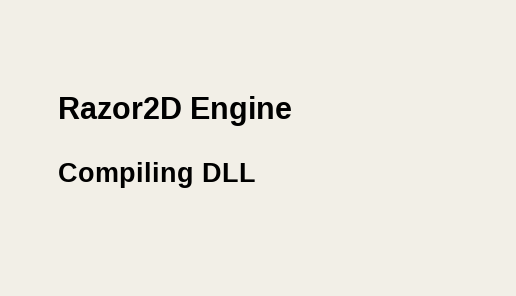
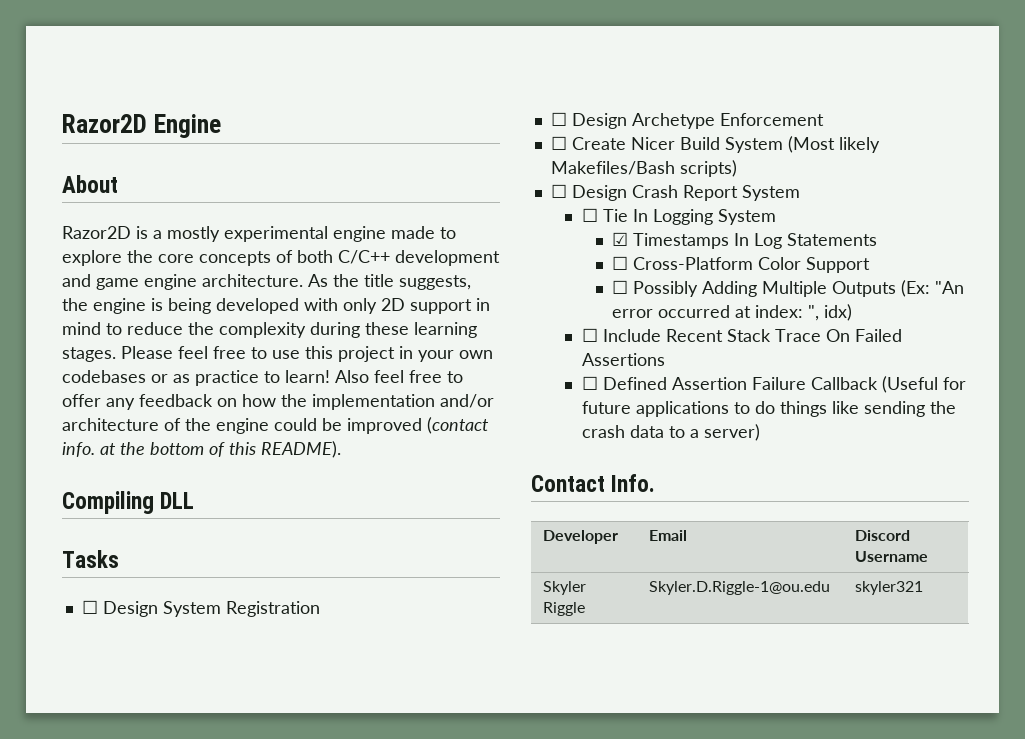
+ About
+ Razor2D is a mostly experimental engine made to explore the core concepts of both C/C++ development and game engine architecture. As the title suggests, the engine is being developed with only 2D support in mind to reduce the complexity during these learning stages. Please feel free to use this project in your own codebases or as practice to learn! Also feel free to offer any feedback on how the implementation and/or architecture of the engine could be improved (contact info. at the bottom of this README).
  Compiling DLL
+ Tasks
+ ☐ Design System Registration
+ ☐ Design Archetype Enforcement
+ ☐ Create Nicer Build System (Most likely Makefiles/Bash scripts)
+ ☐ Design Crash Report System
+ ☐ Tie In Logging System
+ ☑ Timestamps In Log Statements
+ ☐ Cross-Platform Color Support
+ ☐ Possibly Adding Multiple Outputs (Ex: "An error occurred at index: ", idx)
+ ☐ Include Recent Stack Trace On Failed Assertions
+ ☐ Defined Assertion Failure Callback (Useful for future applications to do things like sending the crash data to a server)
+ Contact Info.
+ Developer | Email | Discord Username
+ Skyler Riggle | Skyler.D.Riggle-1@ou.edu | skyler321

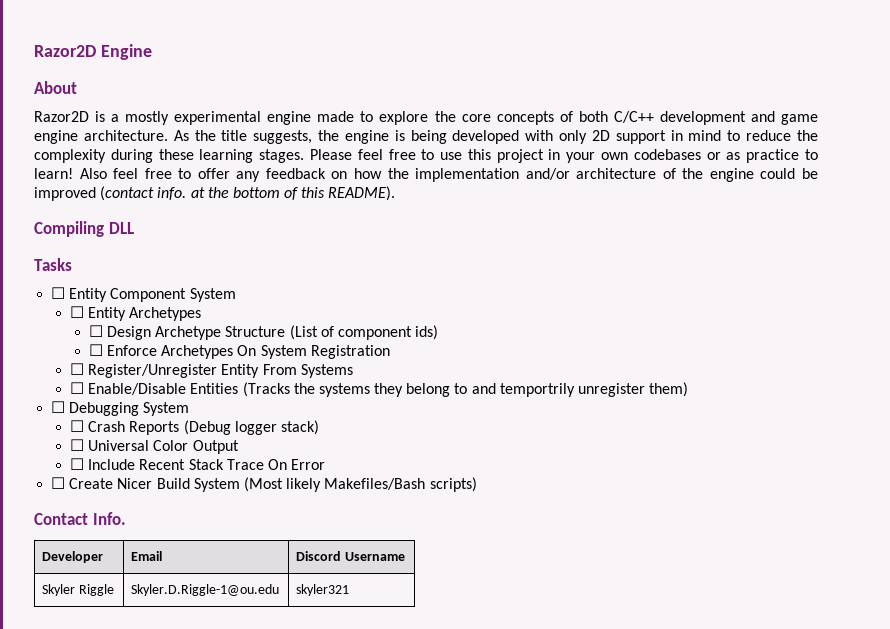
- ☐ Design System Registration
- ☐ Design Archetype Enforcement
+ ☐ Entity Component System
+ ☐ Entity Archetypes
+ ☐ Design Archetype Structure (List of component ids)
+ ☐ Enforce Archetypes On System Registration
+ ☐ Register/Unregister Entity From Systems
+ ☐ Enable/Disable Entities (Tracks the systems they belong to and temportrily unregister them)
+ ☐ Debugging System
+ ☐ Crash Reports (Debug logger stack)
+ ☐ Universal Color Output
+ ☐ Include Recent Stack Trace On Error
- ☐ Design Crash Report System
- ☐ Tie In Logging System
- ☑ Timestamps In Log Statements
- ☐ Cross-Platform Color Support
- ☐ Possibly Adding Multiple Outputs (Ex: "An error occurred at index: ", idx)
- ☐ Include Recent Stack Trace On Failed Assertions
- ☐ Defined Assertion Failure Callback (Useful for future applications to do things like sending the crash data to a server)

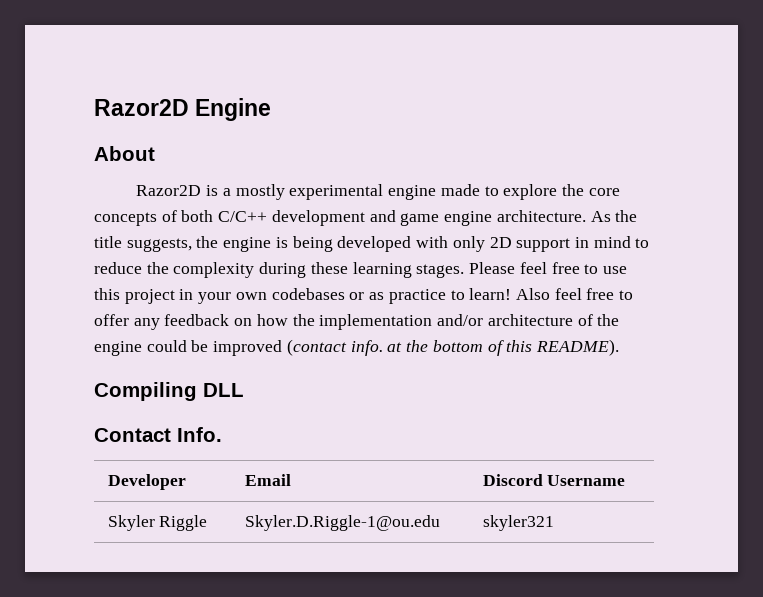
- Tasks
- ☐ Entity Component System
- ☐ Entity Archetypes
- ☐ Design Archetype Structure (List of component ids)
- ☐ Enforce Archetypes On System Registration
- ☐ Register/Unregister Entity From Systems
- ☐ Enable/Disable Entities (Tracks the systems they belong to and temportrily unregister them)
- ☐ Debugging System
- ☐ Crash Reports (Debug logger stack)
- ☐ Universal Color Output
- ☐ Include Recent Stack Trace On Error
- ☐ Create Nicer Build System (Most likely Makefiles/Bash scripts)

